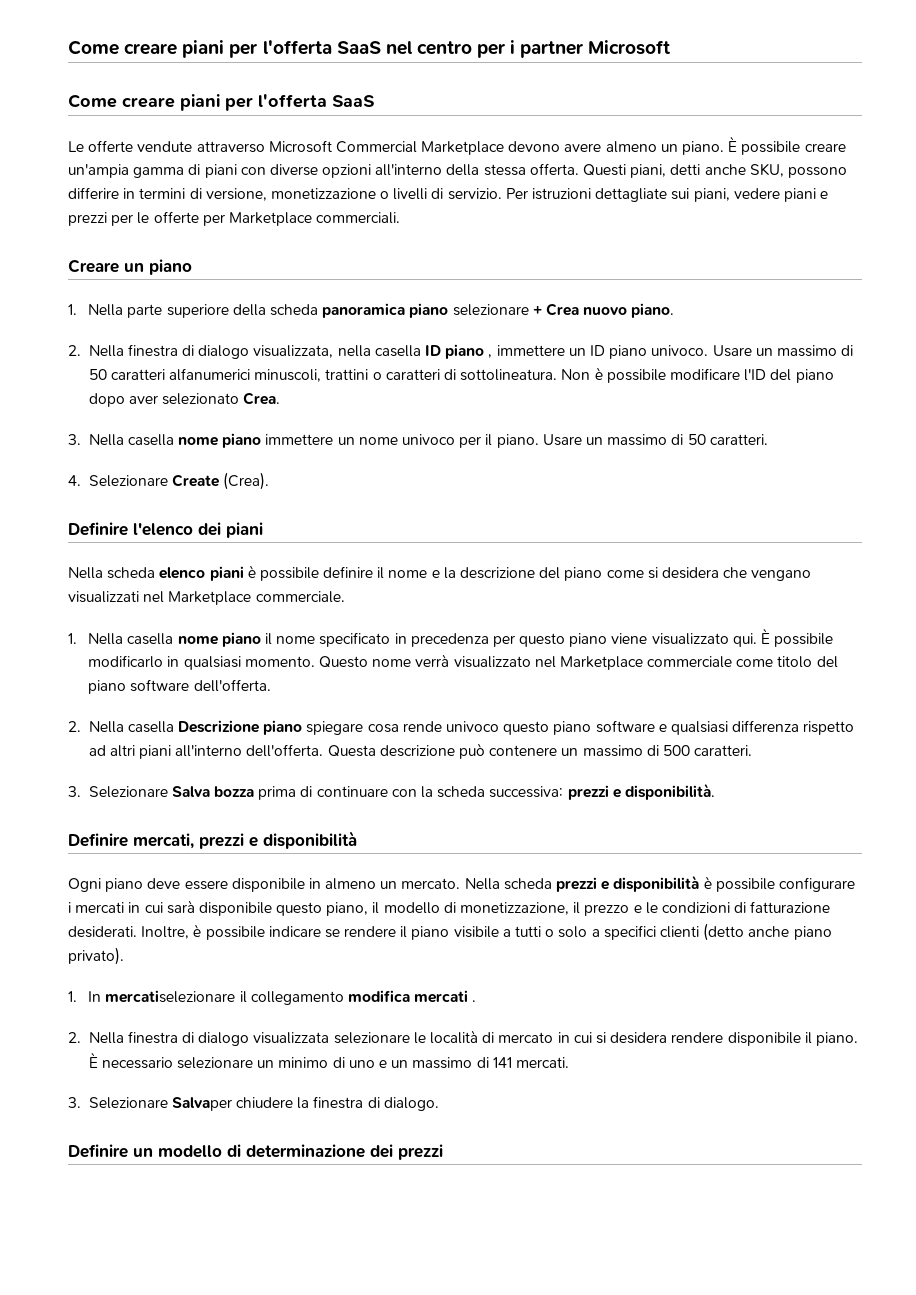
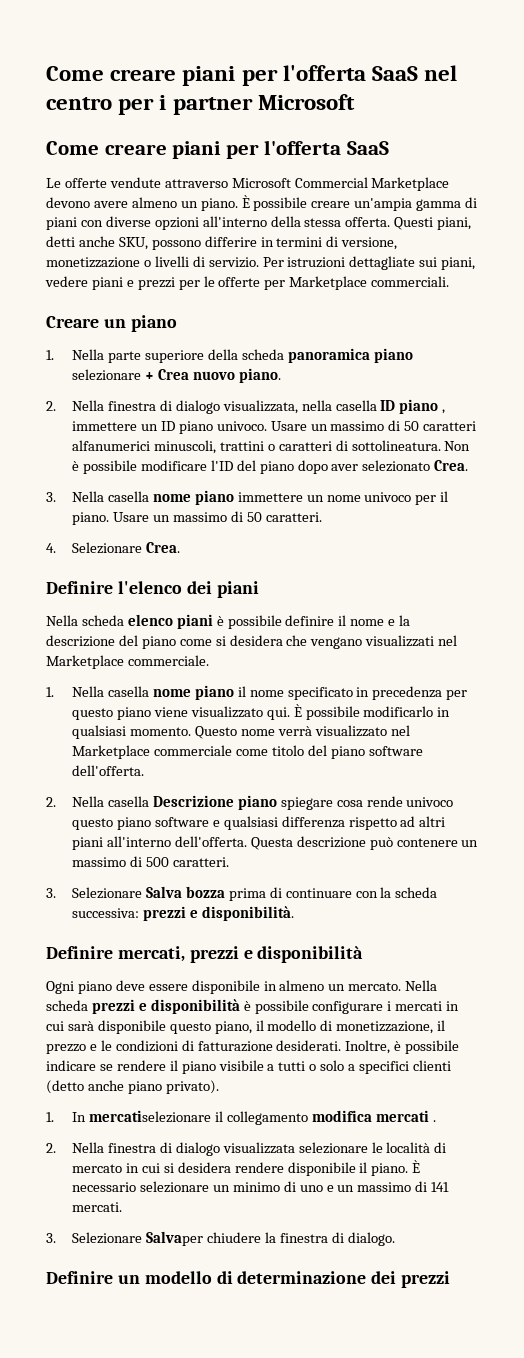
- 4. Selezionare Create (Crea).
+ 4. Selezionare Crea.

